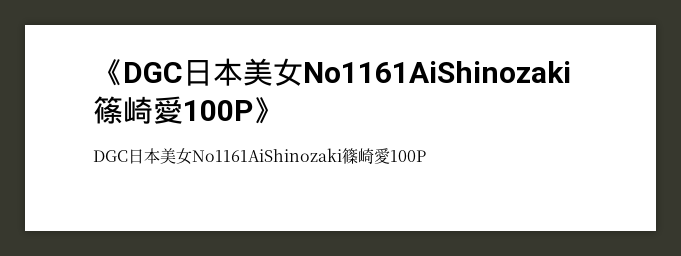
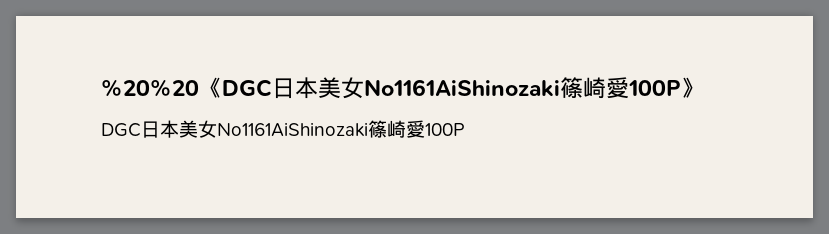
- 《DGC日本美女No1161AiShinozaki篠崎愛100P》
+ %20%20《DGC日本美女No1161AiShinozaki篠崎愛100P》

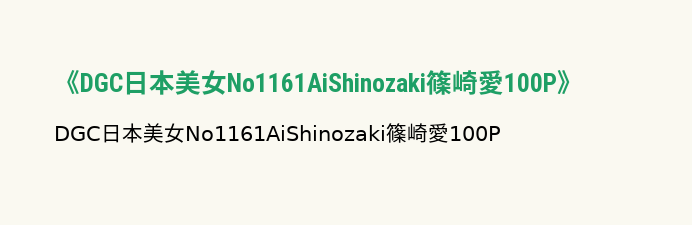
- %20%20《DGC日本美女No1161AiShinozaki篠崎愛100P》
+ 《DGC日本美女No1161AiShinozaki篠崎愛100P》

